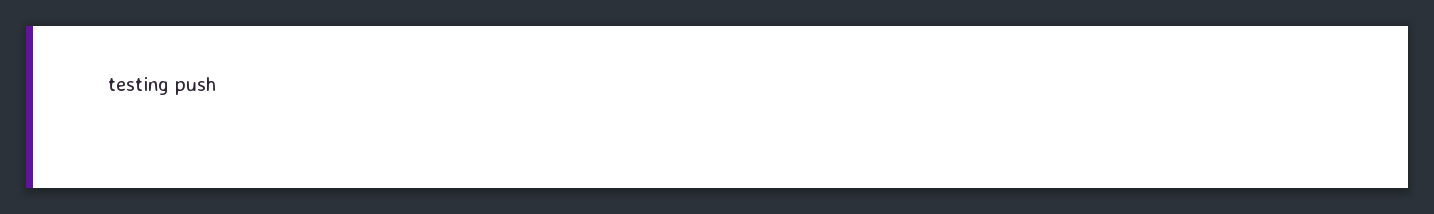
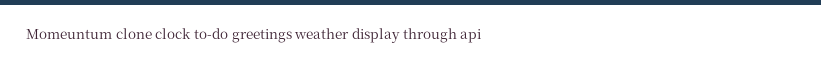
- testing push
+ Momeuntum clone clock to-do greetings weather display through api

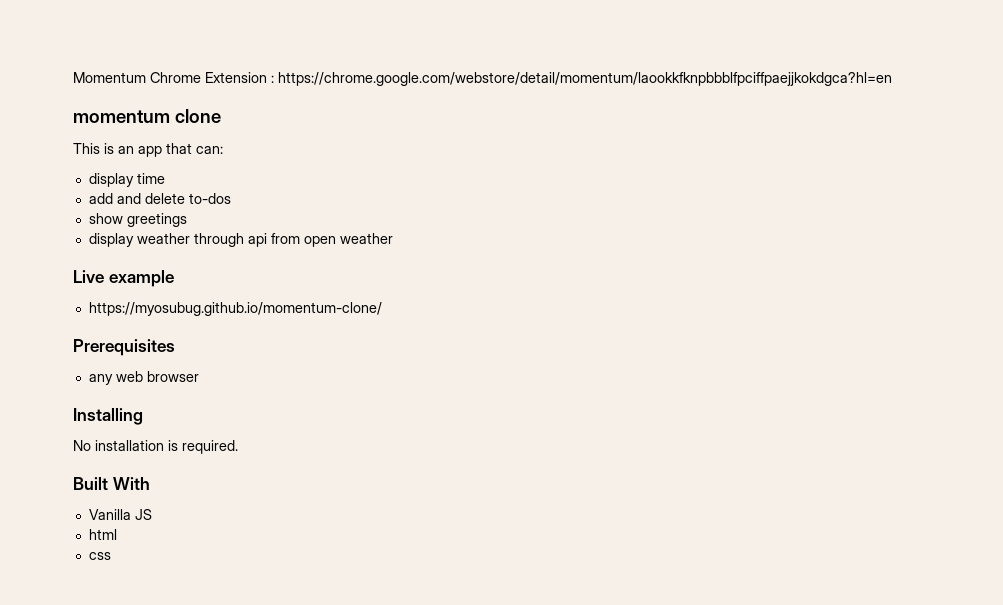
- Momeuntum clone clock to-do greetings weather display through api
+ Momentum Chrome Extension : https://chrome.google.com/webstore/detail/momentum/laookkfknpbbblfpciffpaejjkokdgca?hl=en
+ momentum clone
+ This is an app that can:
+ display time
+ add and delete to-dos
+ show greetings
+ display weather through api from open weather
+ Live example
+ https://myosubug.github.io/momentum-clone/
+ Prerequisites
+ any web browser
+ Installing
+ No installation is required.
+ Built With
+ Vanilla JS
+ html
+ css

